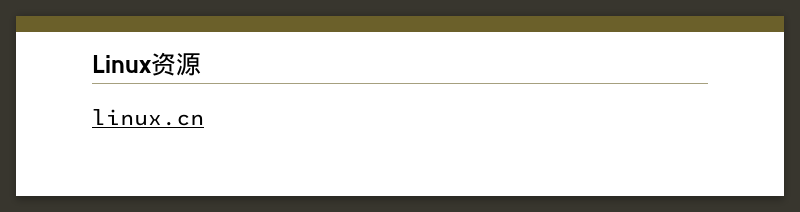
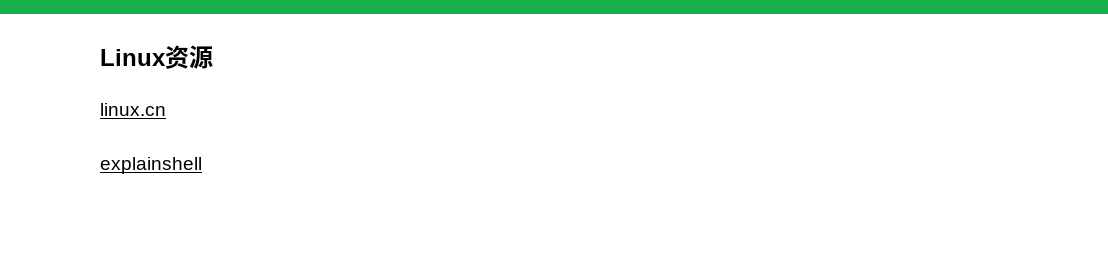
+ explainshell

